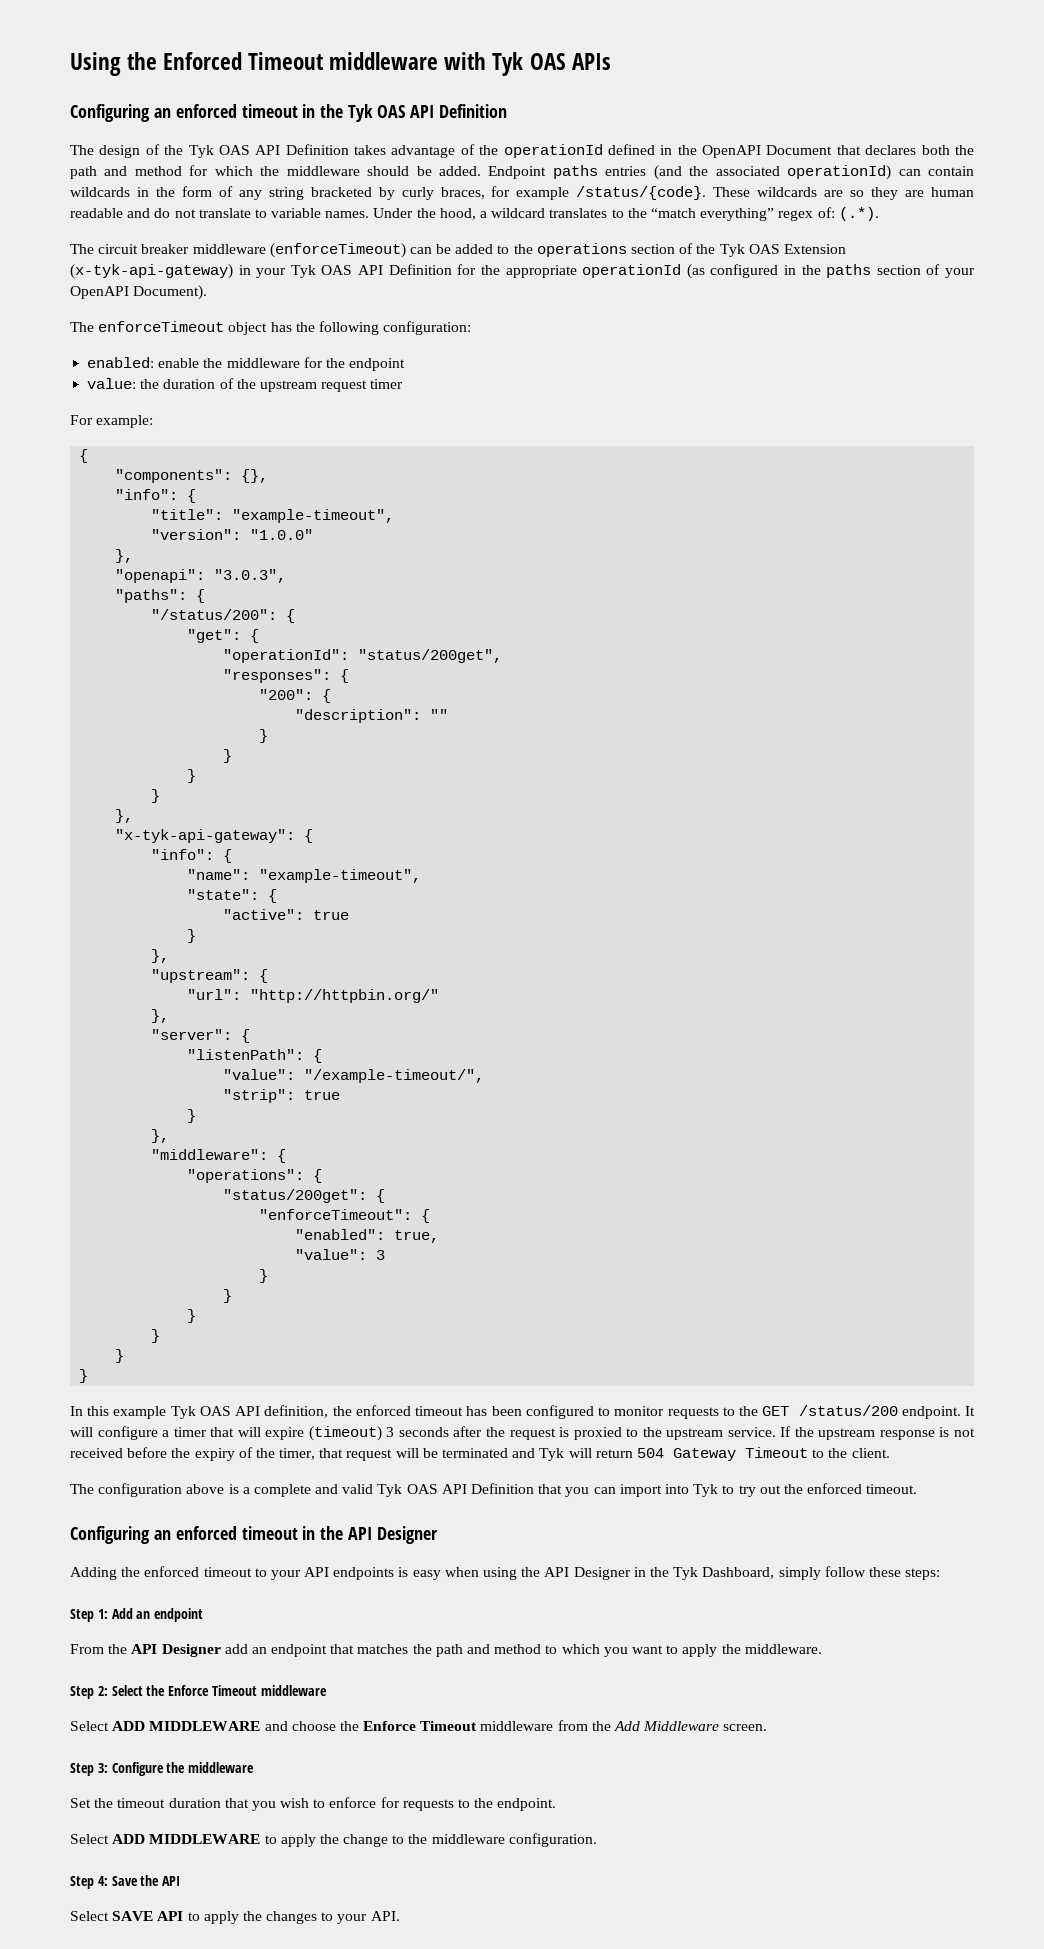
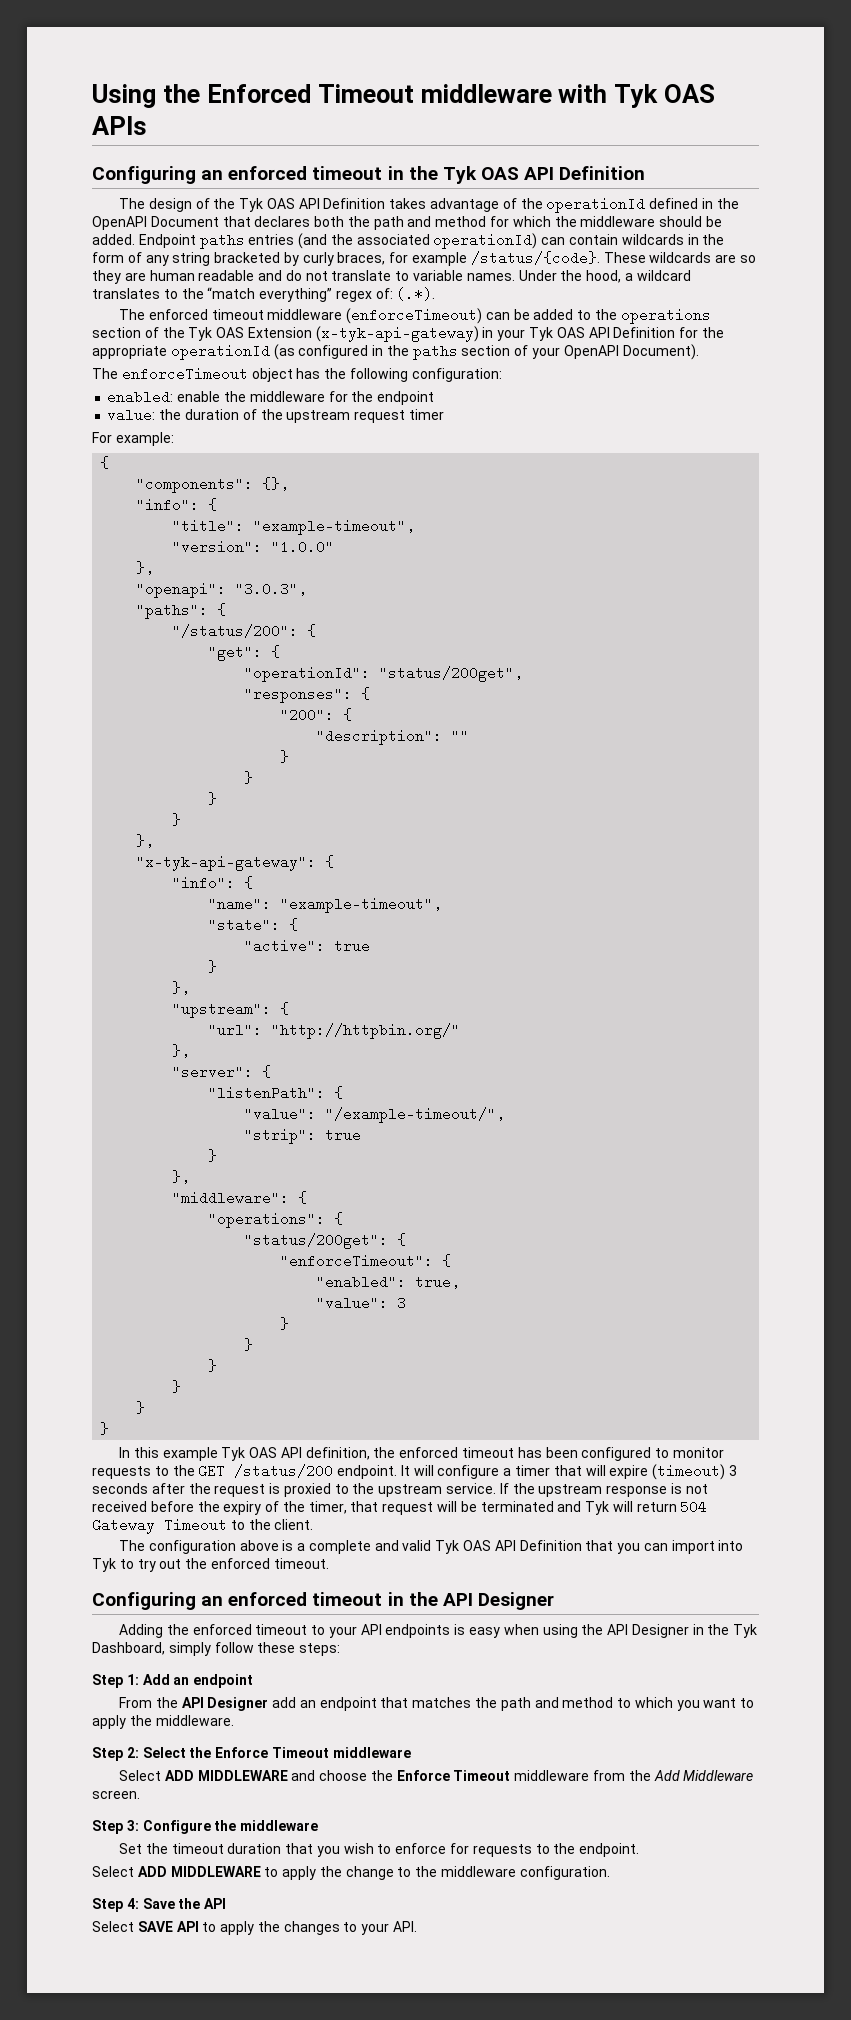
- The circuit breaker middleware (enforceTimeout) can be added to the operations section of the Tyk OAS Extension (x-tyk-api-gateway) in your Tyk OAS API Definition for the appropriate operationId (as configured in the paths section of your OpenAPI Document).
+ The enforced timeout middleware (enforceTimeout) can be added to the operations section of the Tyk OAS Extension (x-tyk-api-gateway) in your Tyk OAS API Definition for the appropriate operationId (as configured in the paths section of your OpenAPI Document).

